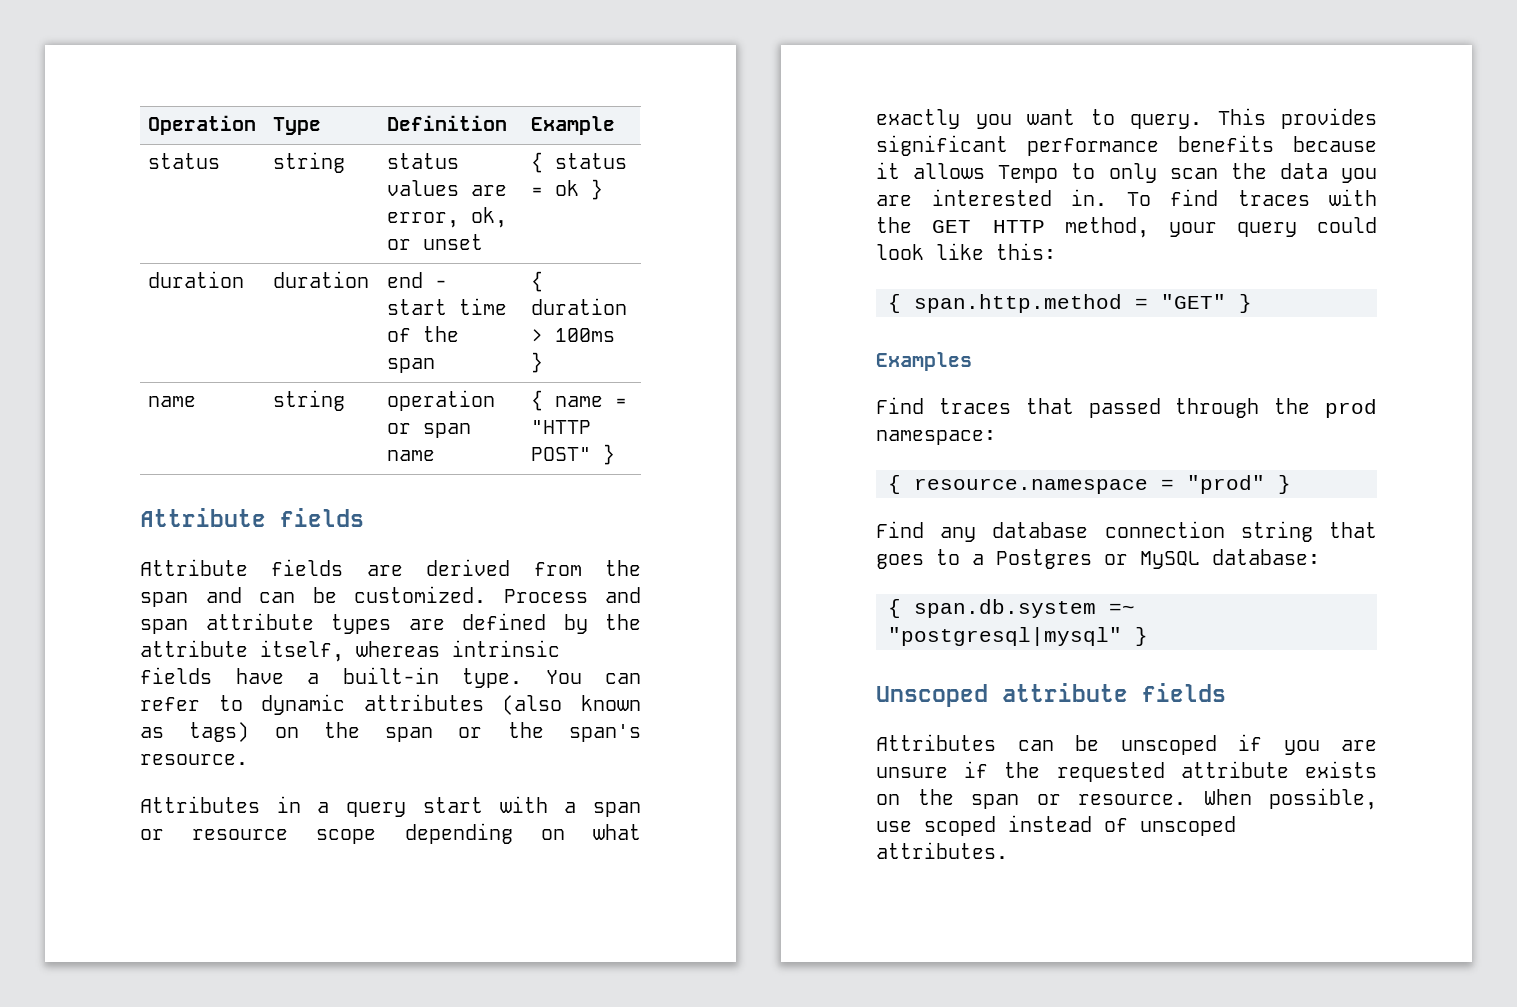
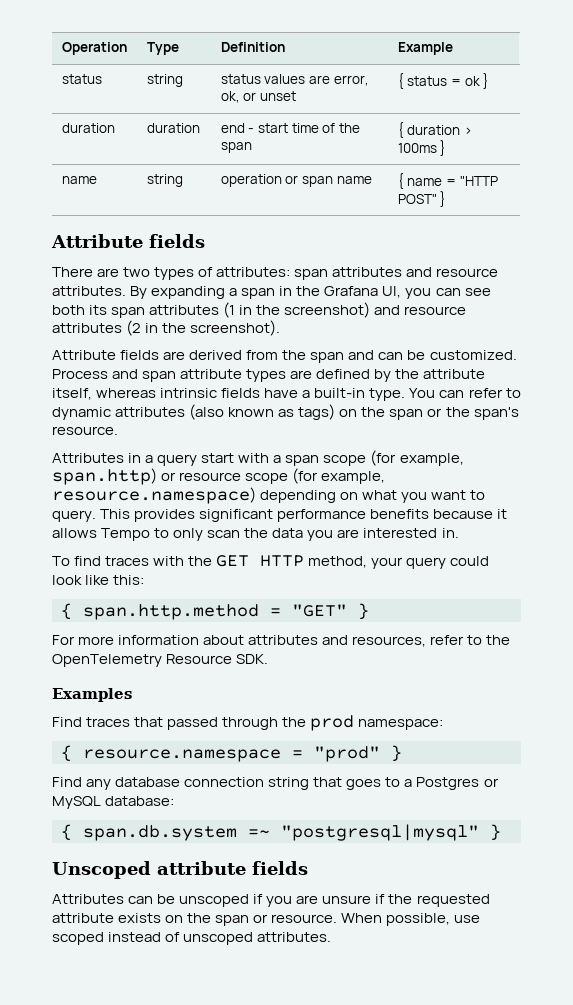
+ There are two types of attributes: span attributes and resource attributes. By expanding a span in the Grafana UI, you can see both its span attributes (1 in the screenshot) and resource attributes (2 in the screenshot).
- Attributes in a query start with a span or resource scope depending on what exactly you want to query.
+ Attributes in a query start with a span scope (for example, span.http) or resource scope (for example, resource.namespace) depending on what you want to query.
- This provides significant performance benefits because it allows Tempo to only scan the data you are interested in. To find traces with the GET HTTP method, your query could look like this:
+ This provides significant performance benefits because it allows Tempo to only scan the data you are interested in.
+ To find traces with the GET HTTP method, your query could look like this:
+ For more information about attributes and resources, refer to the OpenTelemetry Resource SDK.

